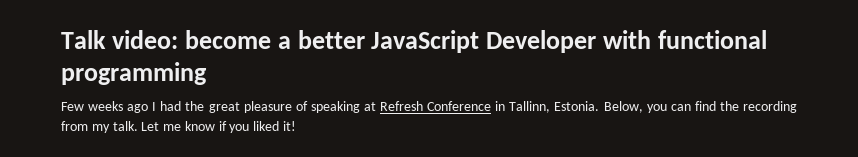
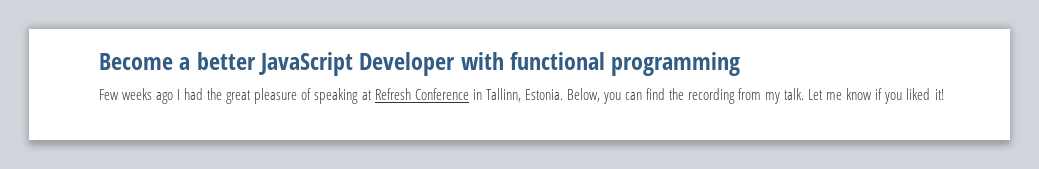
- Talk video: become a better JavaScript Developer with functional programming
+ Become a better JavaScript Developer with functional programming

